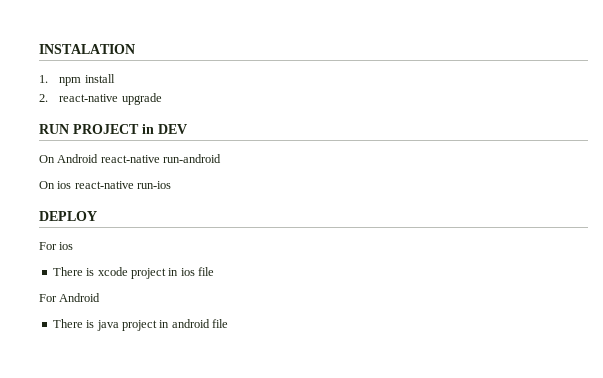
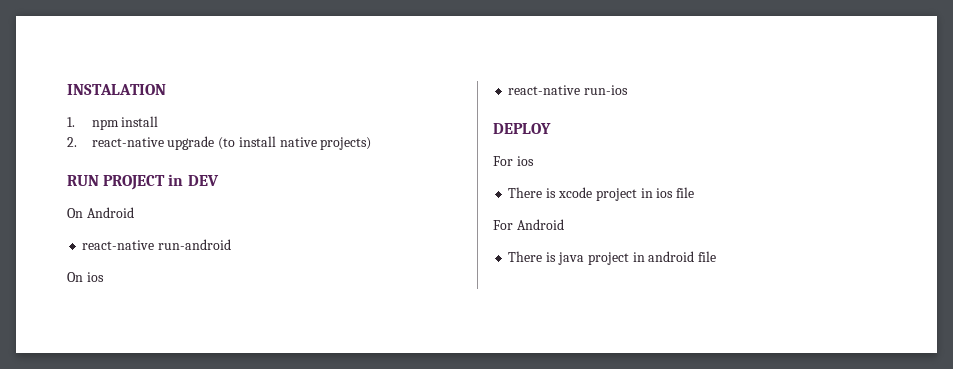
- 2. react-native upgrade
+ 2. react-native upgrade (to install native projects)
- On Android react-native run-android
+ On Android
+ react-native run-android
- On ios react-native run-ios
+ On ios
+ react-native run-ios

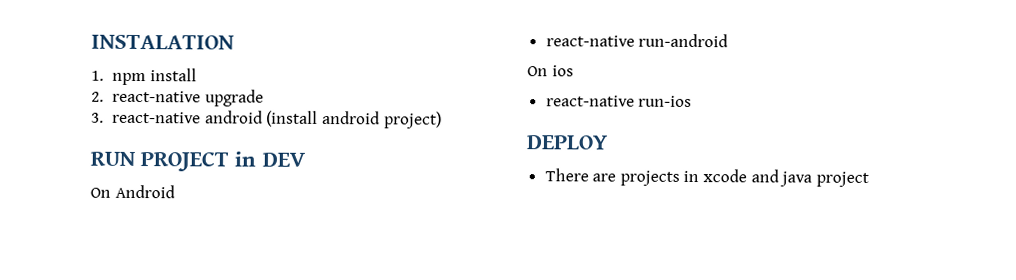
- 2. react-native upgrade (to install native projects)
+ 2. react-native upgrade
+ 3. react-native android (install android project)
- For ios
- There is xcode project in ios file
- For Android
- There is java project in android file
+ There are projects in xcode and java project

